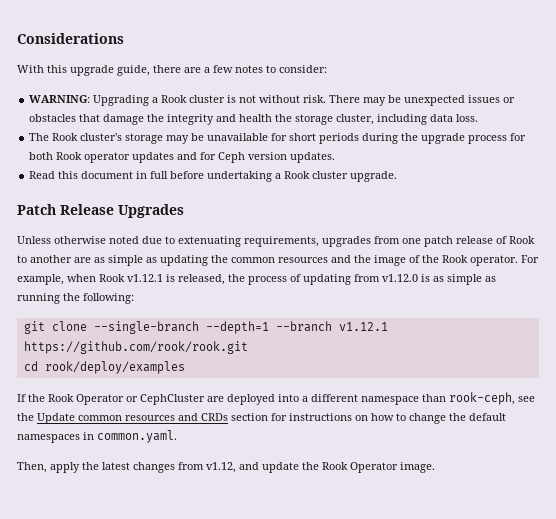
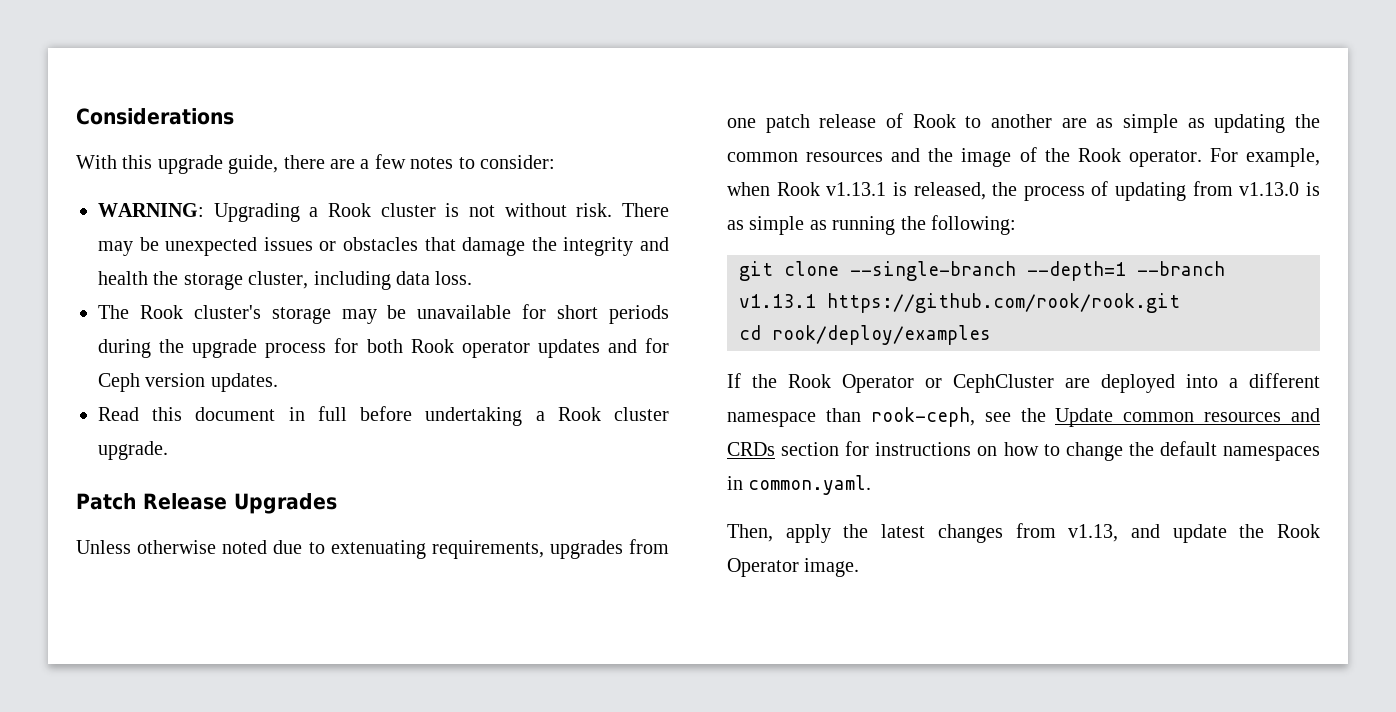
- For example, when Rook v1.12.1 is released, the process of updating from v1.12.0 is as simple as running the following:
+ For example, when Rook v1.13.1 is released, the process of updating from v1.13.0 is as simple as running the following:
- git clone --single-branch --depth=1 --branch v1.12.1 https://github.com/rook/rook.git
+ git clone --single-branch --depth=1 --branch v1.13.1 https://github.com/rook/rook.git
- Then, apply the latest changes from v1.12, and update the Rook Operator image.
+ Then, apply the latest changes from v1.13, and update the Rook Operator image.

